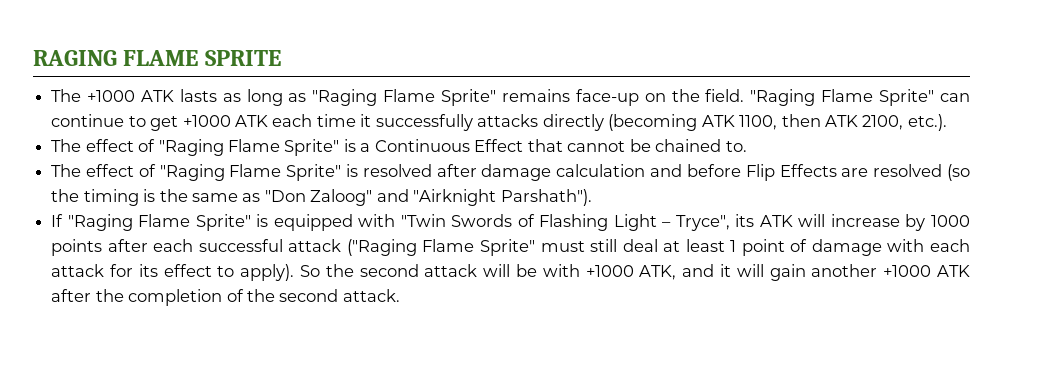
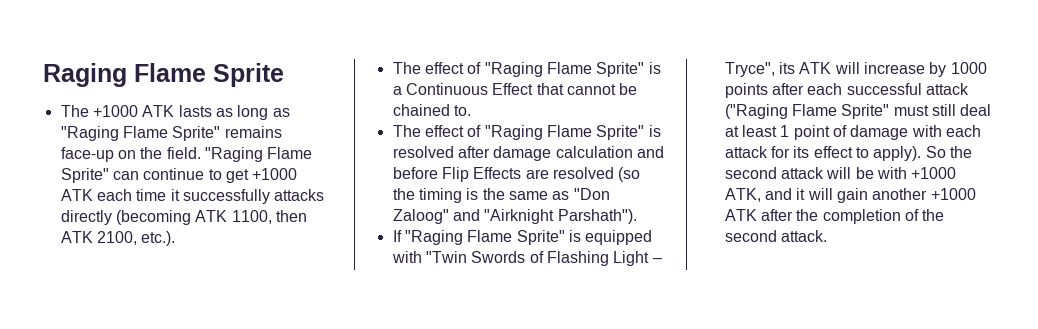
- RAGING FLAME SPRITE
+ Raging Flame Sprite

